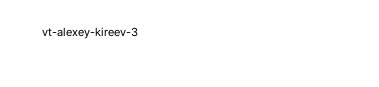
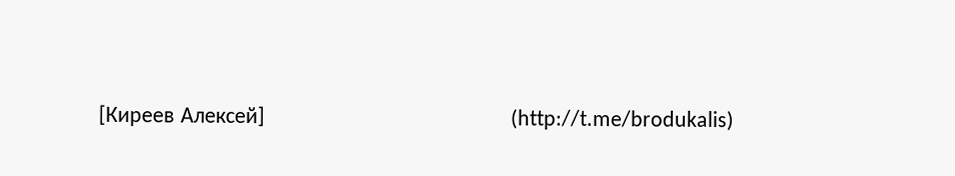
- vt-alexey-kireev-3
+ [Киреев Алексей] (http://t.me/brodukalis)

